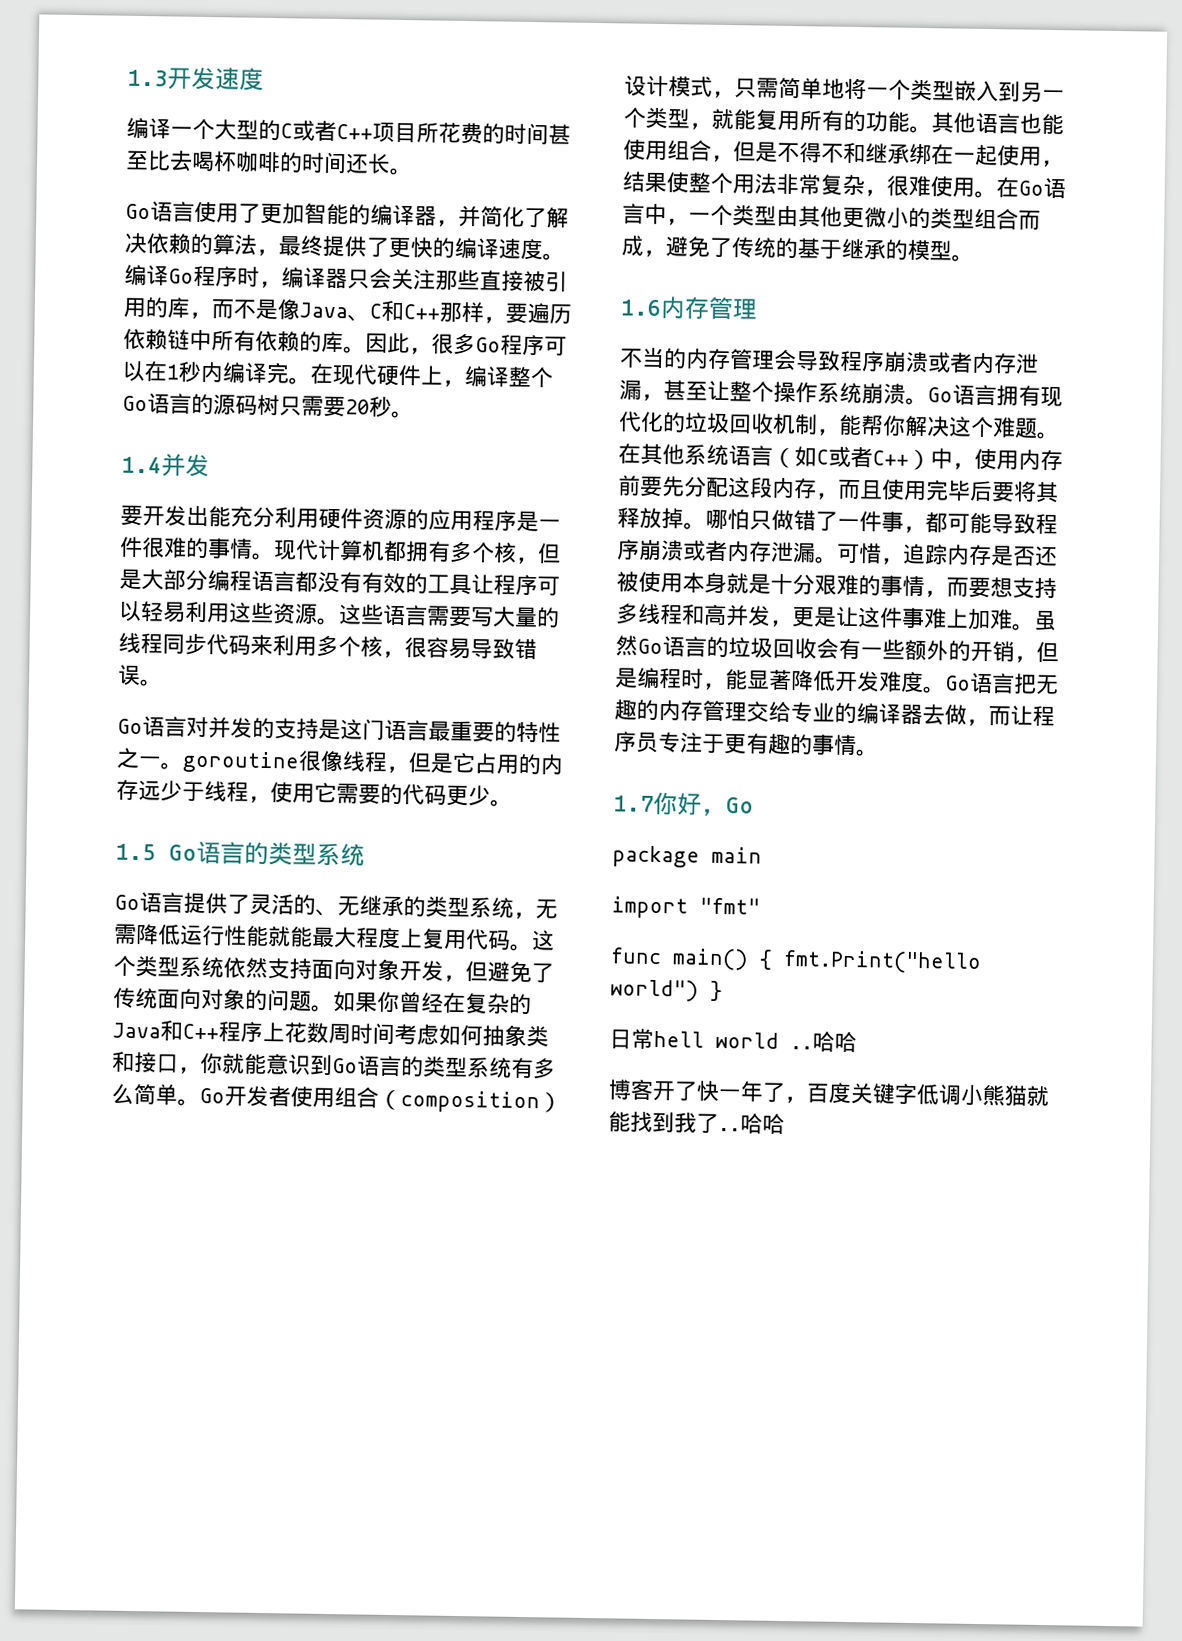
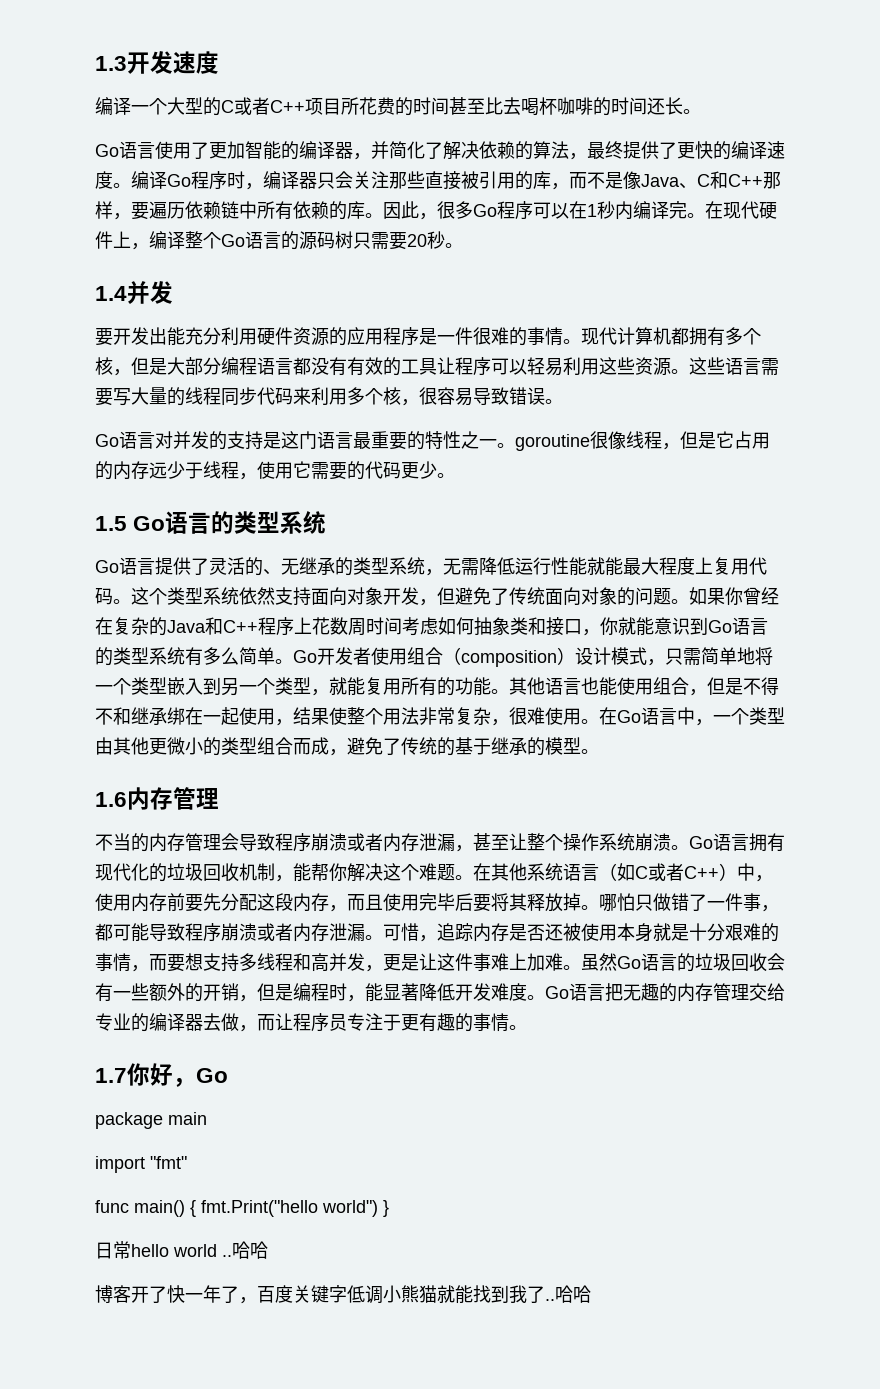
- 日常hell world ..
+ 日常hello world ..

